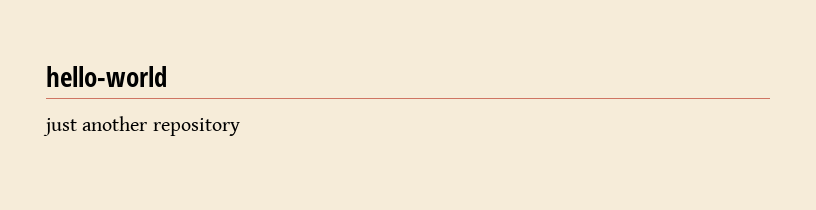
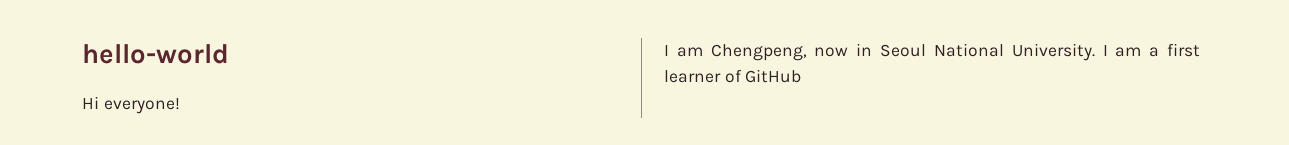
- just another repository
+ Hi everyone!
+ I am Chengpeng, now in Seoul National University. I am a first learner of GitHub

